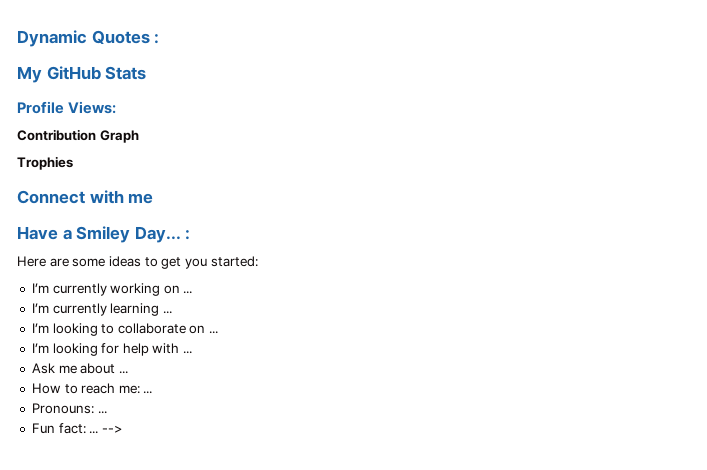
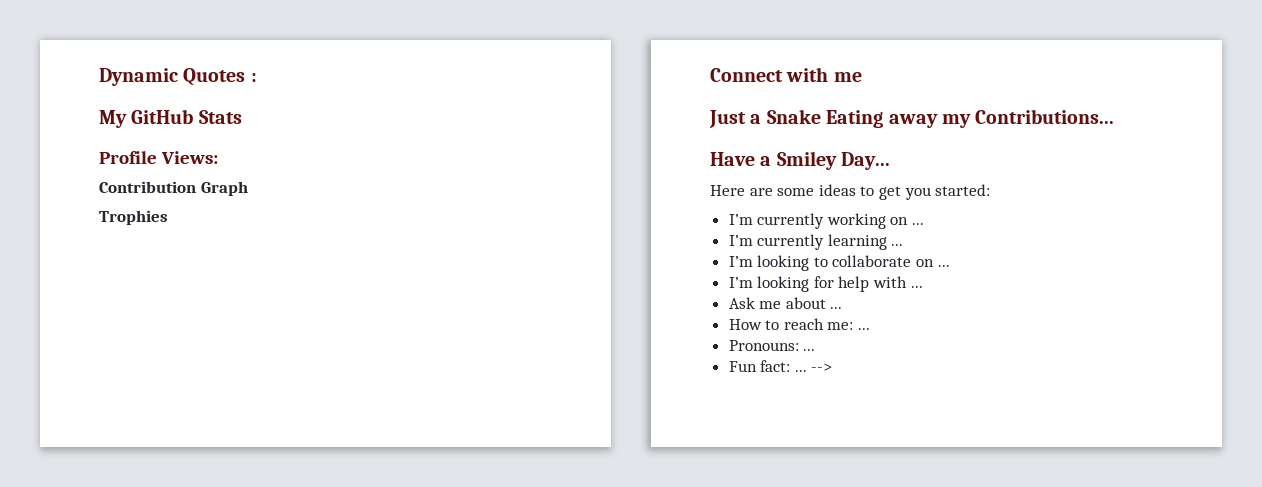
+ Just a Snake Eating away my Contributions...
- Have a Smiley Day... :
+ Have a Smiley Day...

